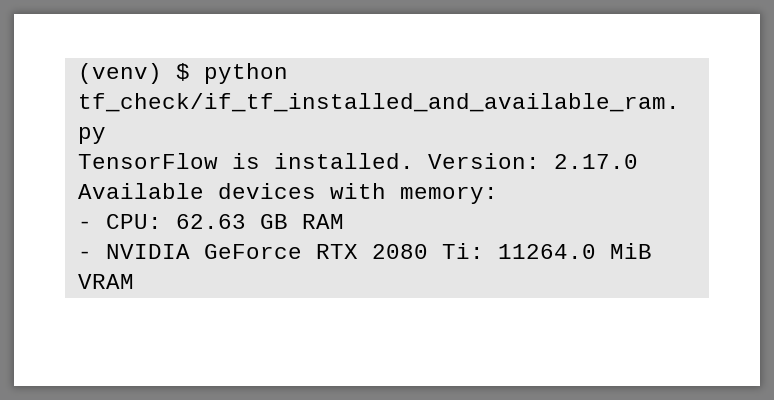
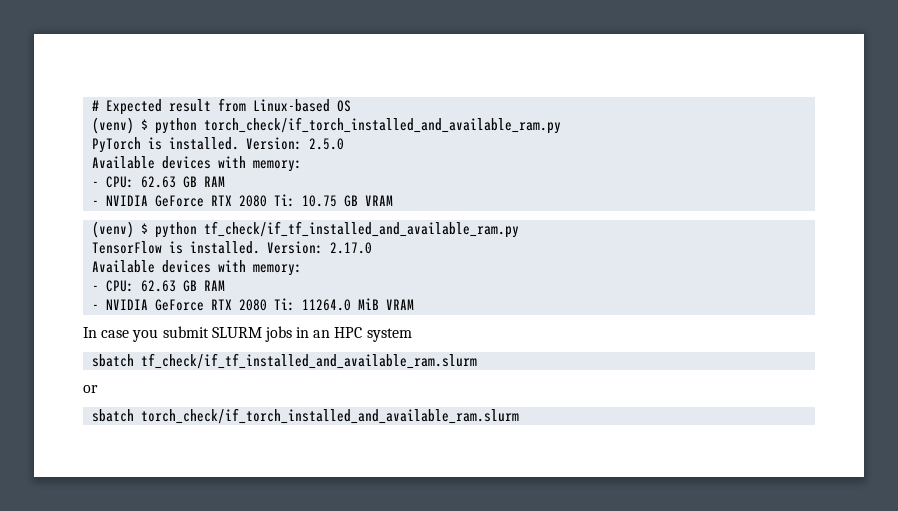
+ # Expected result from Linux-based OS
+ (venv) $ python torch_check/if_torch_installed_and_available_ram.py
+ PyTorch is installed. Version: 2.5.0
+ Available devices with memory:
+ - CPU: 62.63 GB RAM
+ - NVIDIA GeForce RTX 2080 Ti: 10.75 GB VRAM
+ In case you submit SLURM jobs in an HPC system
+ sbatch tf_check/if_tf_installed_and_available_ram.slurm
+ or
+ sbatch torch_check/if_torch_installed_and_available_ram.slurm

